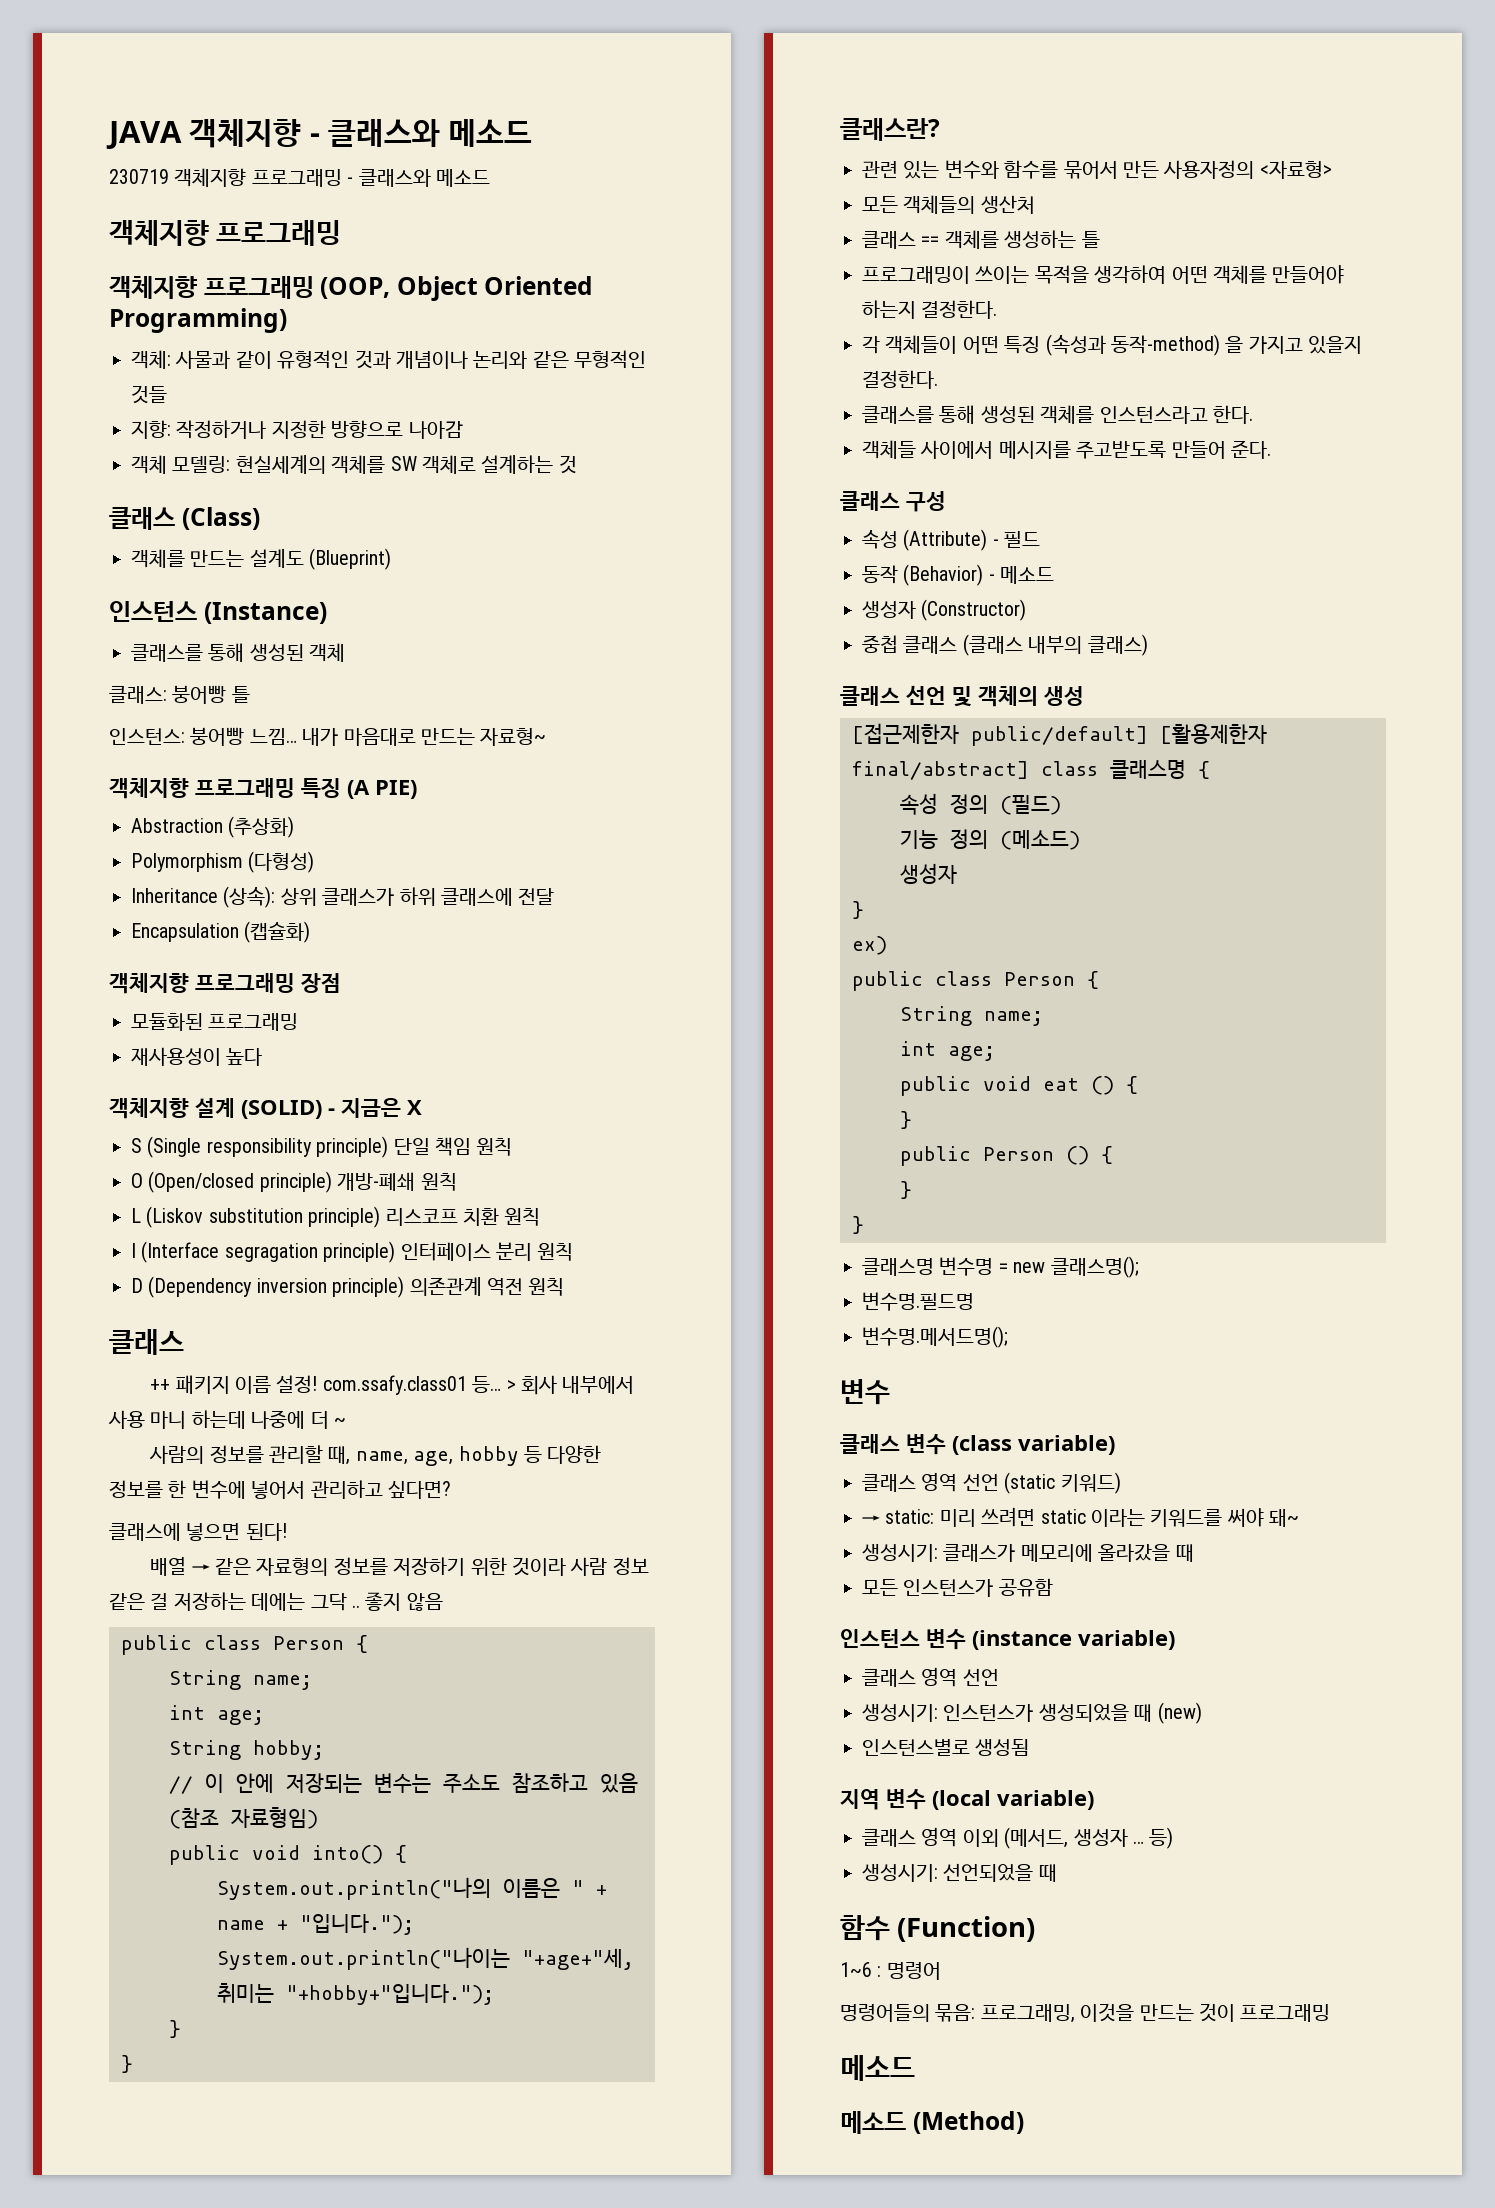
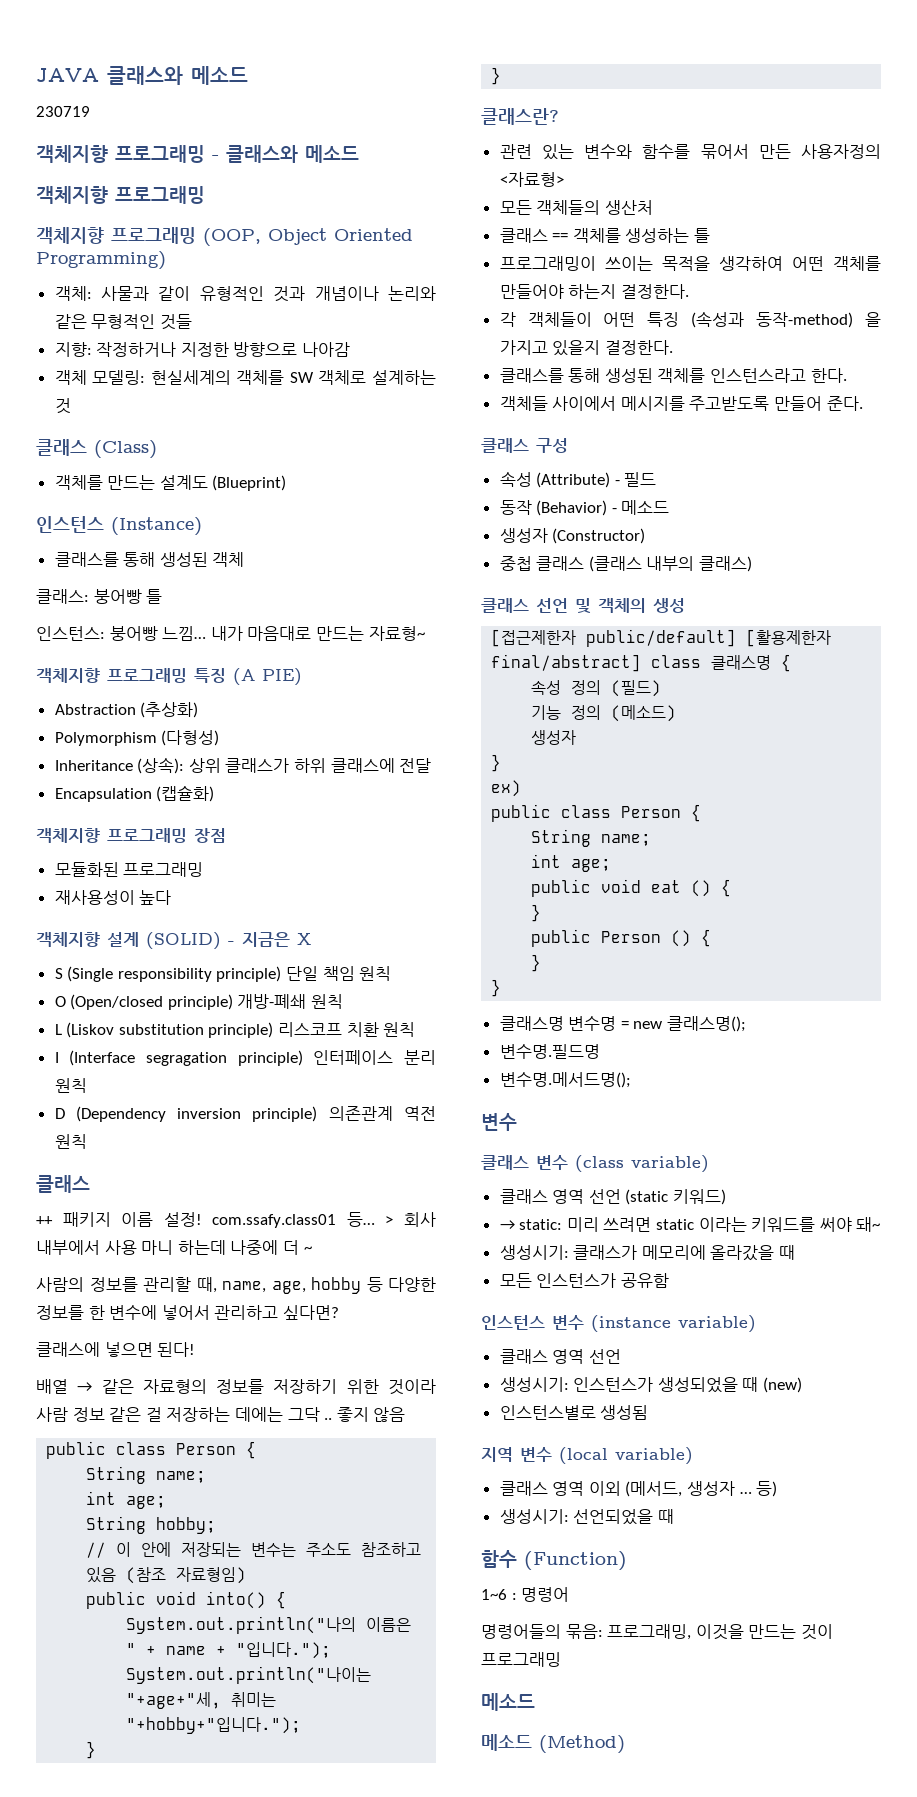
- JAVA 객체지향 - 클래스와 메소드
+ JAVA 클래스와 메소드
- 230719 객체지향 프로그래밍 - 클래스와 메소드
+ 230719
+ 객체지향 프로그래밍 - 클래스와 메소드

